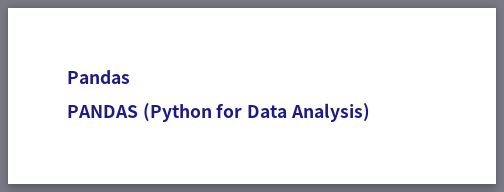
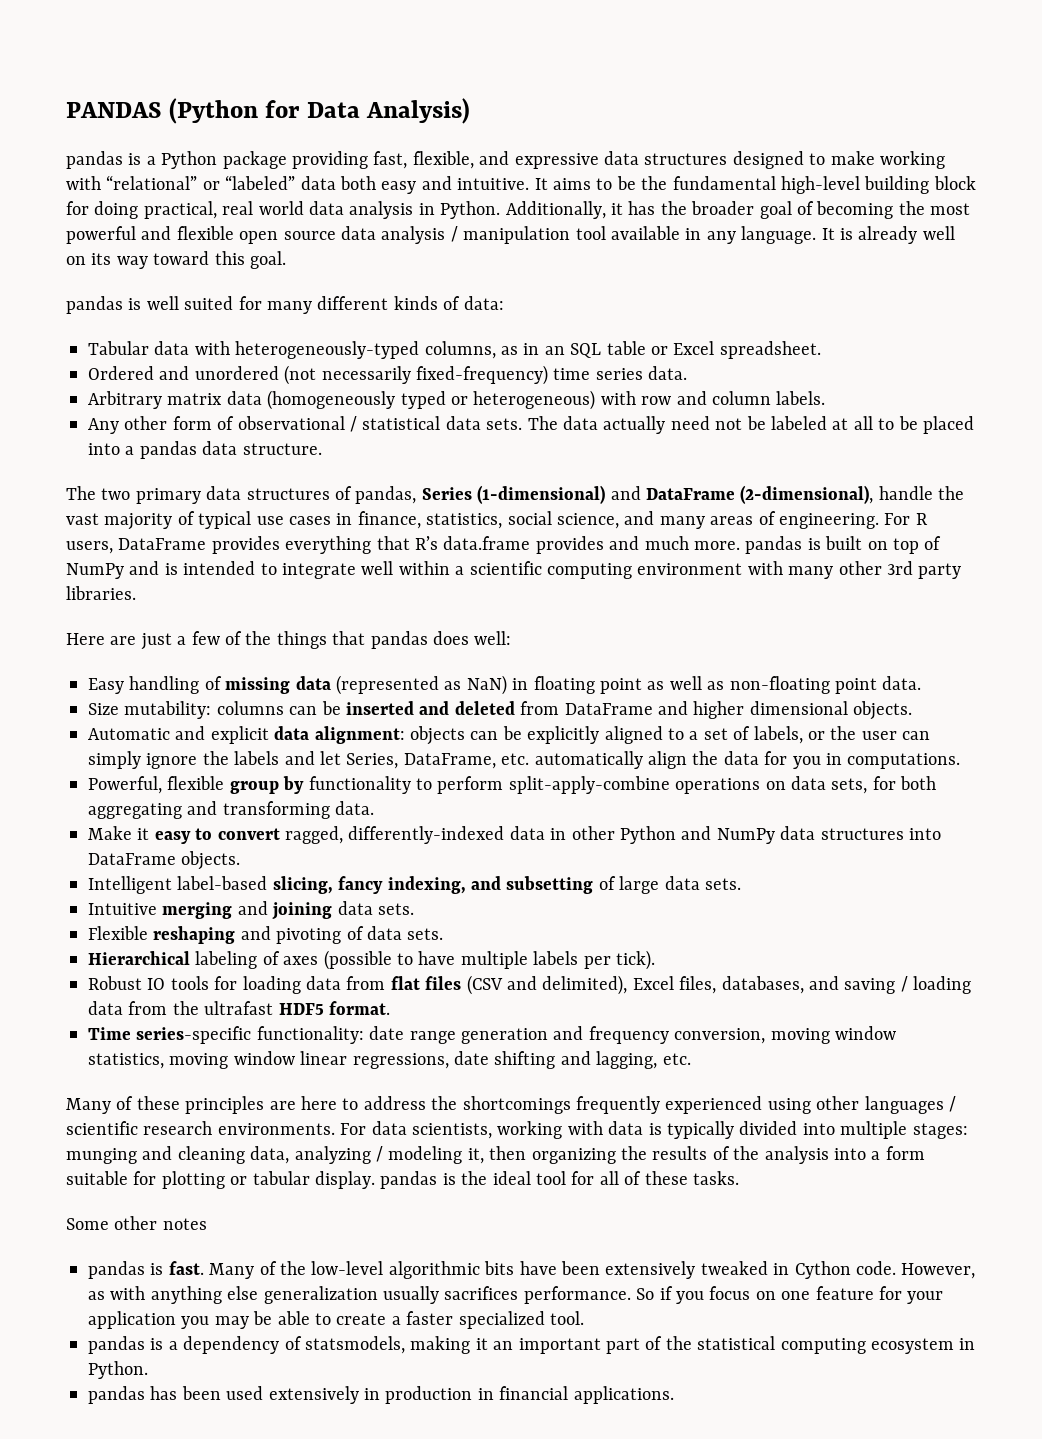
- Pandas
+ pandas is a Python package providing fast, flexible, and expressive data structures designed to make working with “relational” or “labeled” data both easy and intuitive. It aims to be the fundamental high-level building block for doing practical, real world data analysis in Python. Additionally, it has the broader goal of becoming the most powerful and flexible open source data analysis / manipulation tool available in any language. It is already well on its way toward this goal.
+ pandas is well suited for many different kinds of data:
+ Tabular data with heterogeneously-typed columns, as in an SQL table or Excel spreadsheet.
+ Ordered and unordered (not necessarily fixed-frequency) time series data.
+ Arbitrary matrix data (homogeneously typed or heterogeneous) with row and column labels.
+ Any other form of observational / statistical data sets. The data actually need not be labeled at all to be placed into a pandas data structure.
+ The two primary data structures of pandas, Series (1-dimensional) and DataFrame (2-dimensional), handle the vast majority of typical use cases in finance, statistics, social science, and many areas of engineering. For R users, DataFrame provides everything that R’s data.frame provides and much more. pandas is built on top of NumPy and is intended to integrate well within a scientific computing environment with many other 3rd party libraries.
+ Here are just a few of the things that pandas does well:
+ Easy handling of missing data (represented as NaN) in floating point as well as non-floating point data.
+ Size mutability: columns can be inserted and deleted from DataFrame and higher dimensional objects.
+ Automatic and explicit data alignment: objects can be explicitly aligned to a set of labels, or the user can simply ignore the labels and let Series, DataFrame, etc. automatically align the data for you in computations.
+ Powerful, flexible group by functionality to perform split-apply-combine operations on data sets, for both aggregating and transforming data.
+ Make it easy to convert ragged, differently-indexed data in other Python and NumPy data structures into DataFrame objects.
+ Intelligent label-based slicing, fancy indexing, and subsetting of large data sets.
+ Intuitive merging and joining data sets.
+ Flexible reshaping and pivoting of data sets.
+ Hierarchical labeling of axes (possible to have multiple labels per tick).
+ Robust IO tools for loading data from flat files (CSV and delimited), Excel files, databases, and saving / loading data from the ultrafast HDF5 format.
+ Time series-specific functionality: date range generation and frequency conversion, moving window statistics, moving window linear regressions, date shifting and lagging, etc.
+ Many of these principles are here to address the shortcomings frequently experienced using other languages / scientific research environments. For data scientists, working with data is typically divided into multiple stages: munging and cleaning data, analyzing / modeling it, then organizing the results of the analysis into a form suitable for plotting or tabular display. pandas is the ideal tool for all of these tasks.
+ Some other notes
+ pandas is fast. Many of the low-level algorithmic bits have been extensively tweaked in Cython code. However, as with anything else generalization usually sacrifices performance. So if you focus on one feature for your application you may be able to create a faster specialized tool.
+ pandas is a dependency of statsmodels, making it an important part of the statistical computing ecosystem in Python.
+ pandas has been used extensively in production in financial applications.

